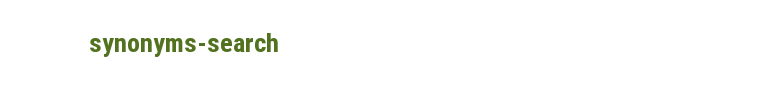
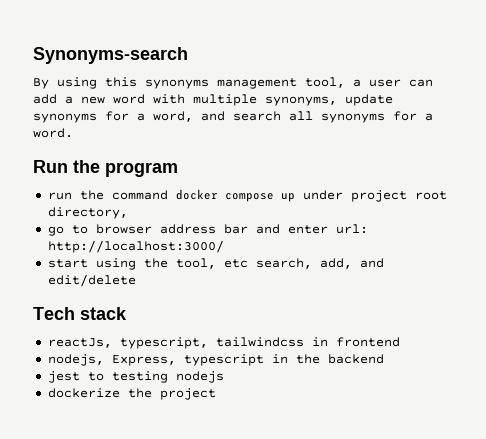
- synonyms-search
+ Synonyms-search
+ By using this synonyms management tool, a user can add a new word with multiple synonyms, update synonyms for a word, and search all synonyms for a word.
+ Run the program
+ run the command docker compose up under project root directory,
+ go to browser address bar and enter url: http://localhost:3000/
+ start using the tool, etc search, add, and edit/delete
+ Tech stack
+ reactJs, typescript, tailwindcss in frontend
+ nodejs, Express, typescript in the backend
+ jest to testing nodejs
+ dockerize the project

